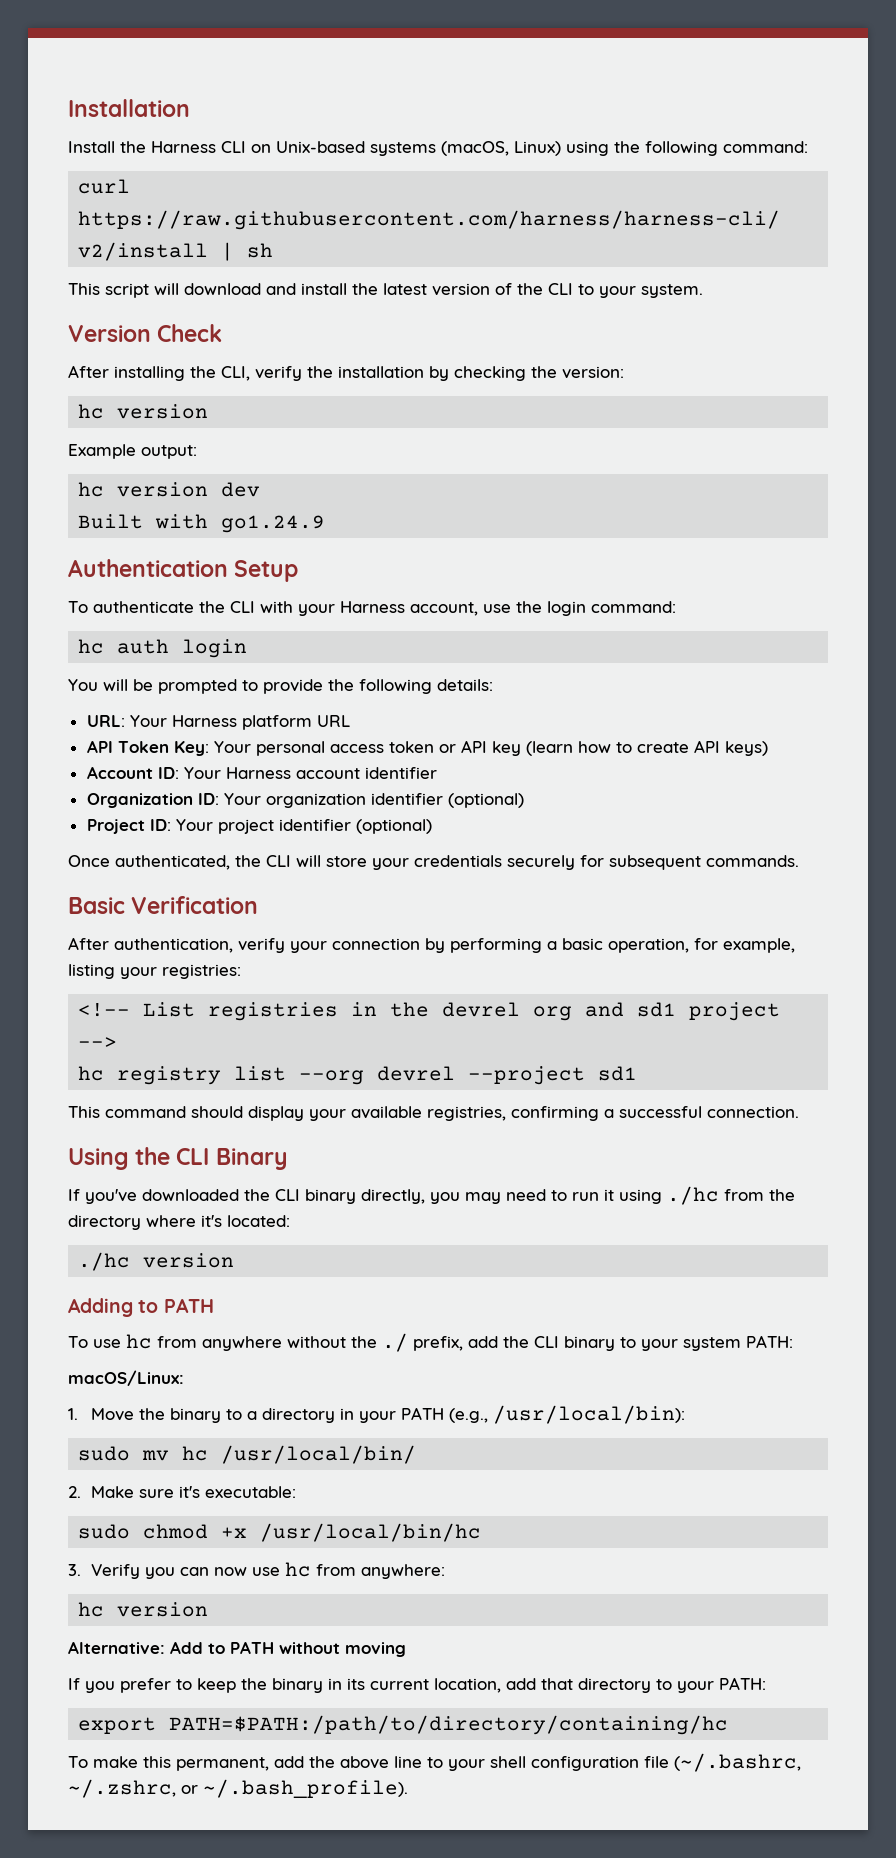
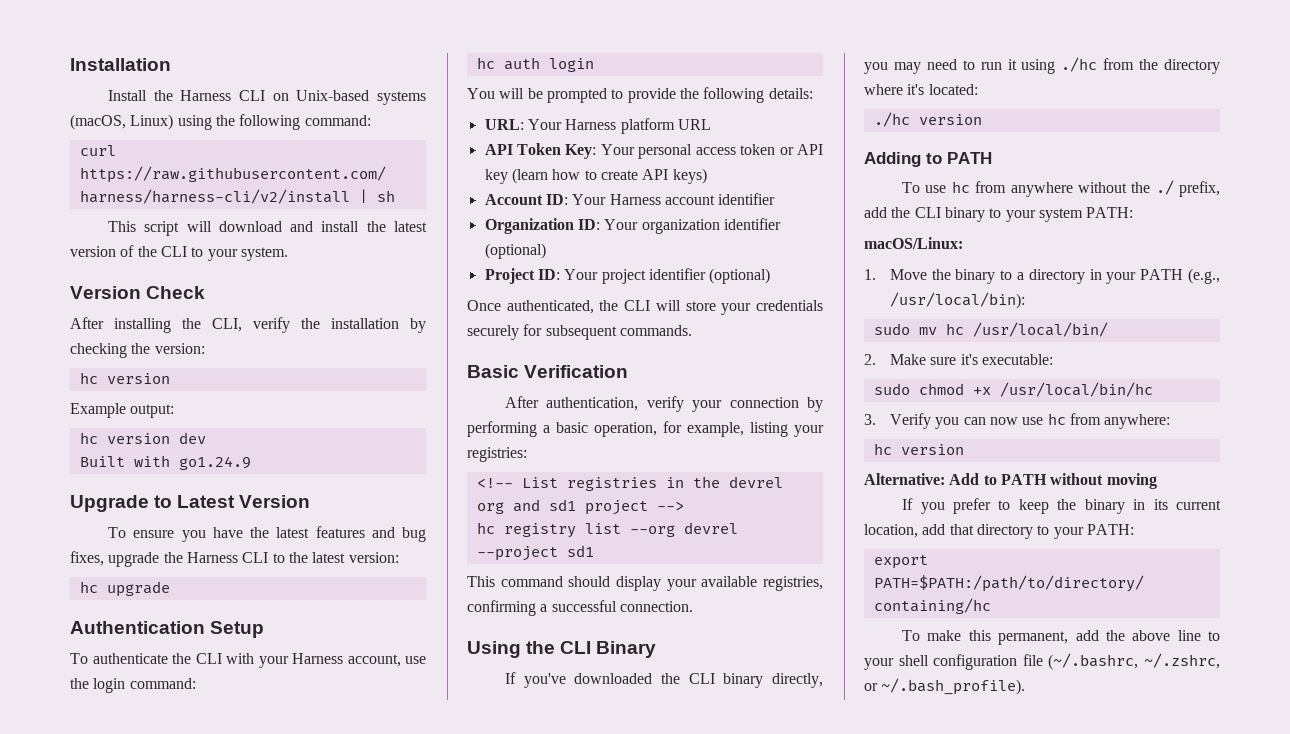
+ Upgrade to Latest Version
+ To ensure you have the latest features and bug fixes, upgrade the Harness CLI to the latest version:
+ hc upgrade

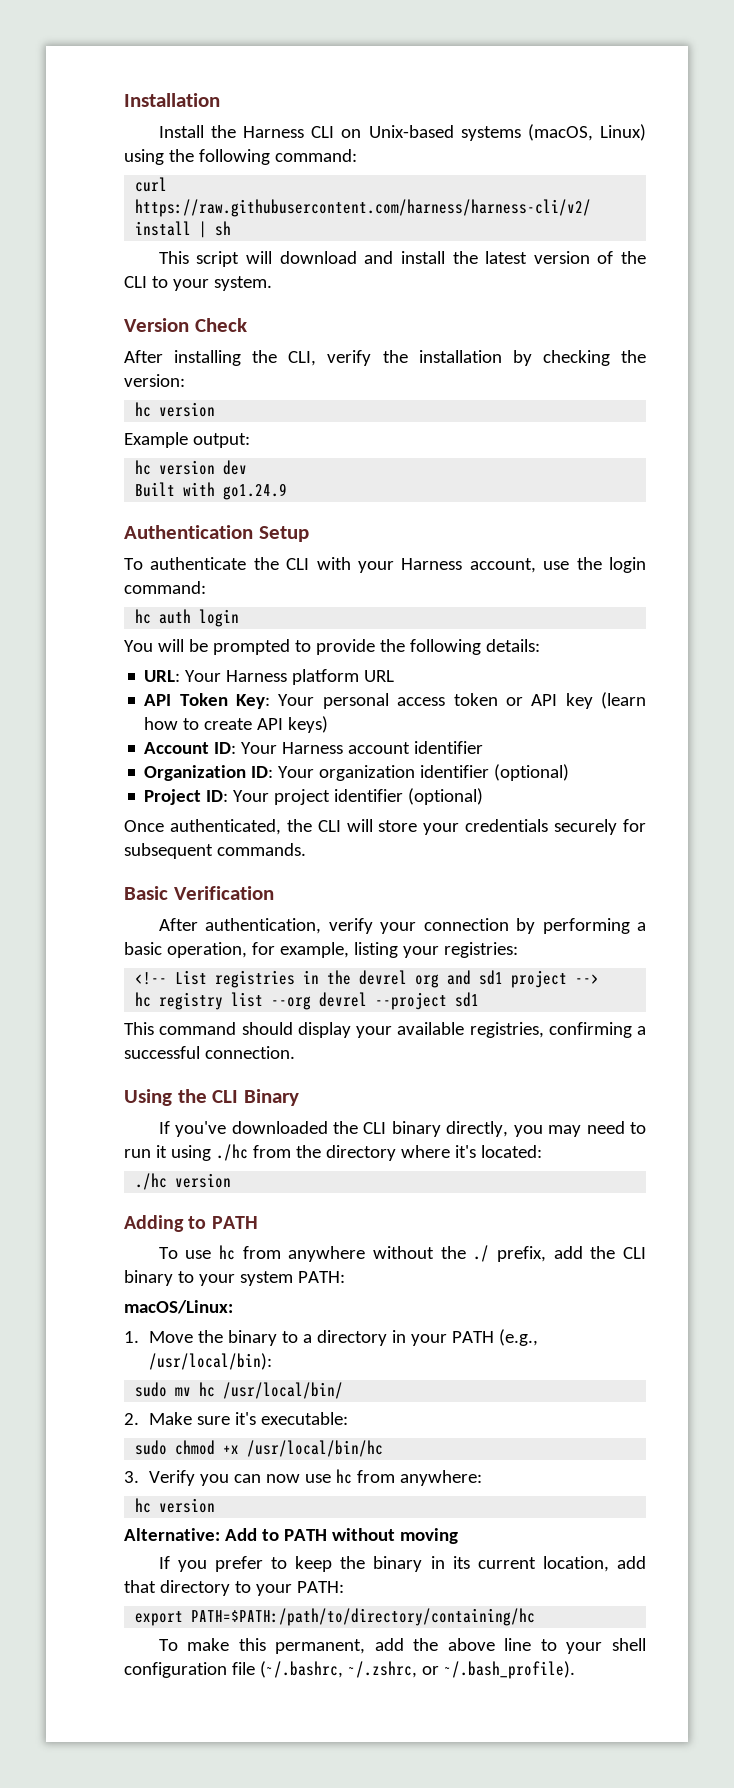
- Upgrade to Latest Version
- To ensure you have the latest features and bug fixes, upgrade the Harness CLI to the latest version:
- hc upgrade

